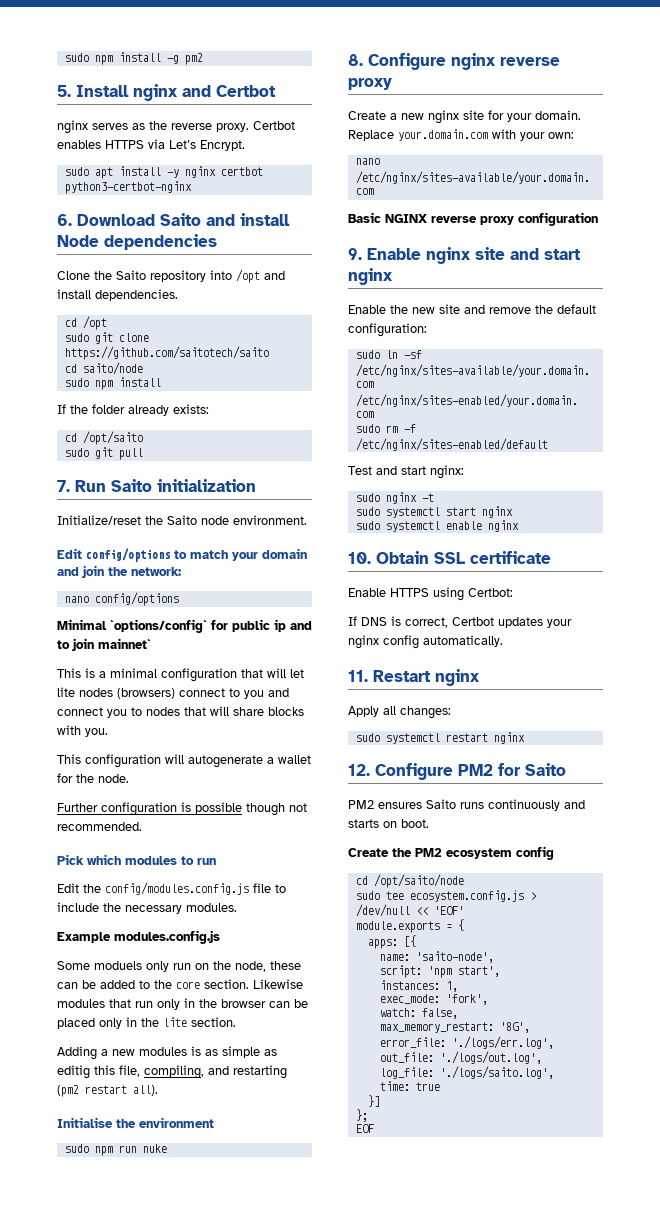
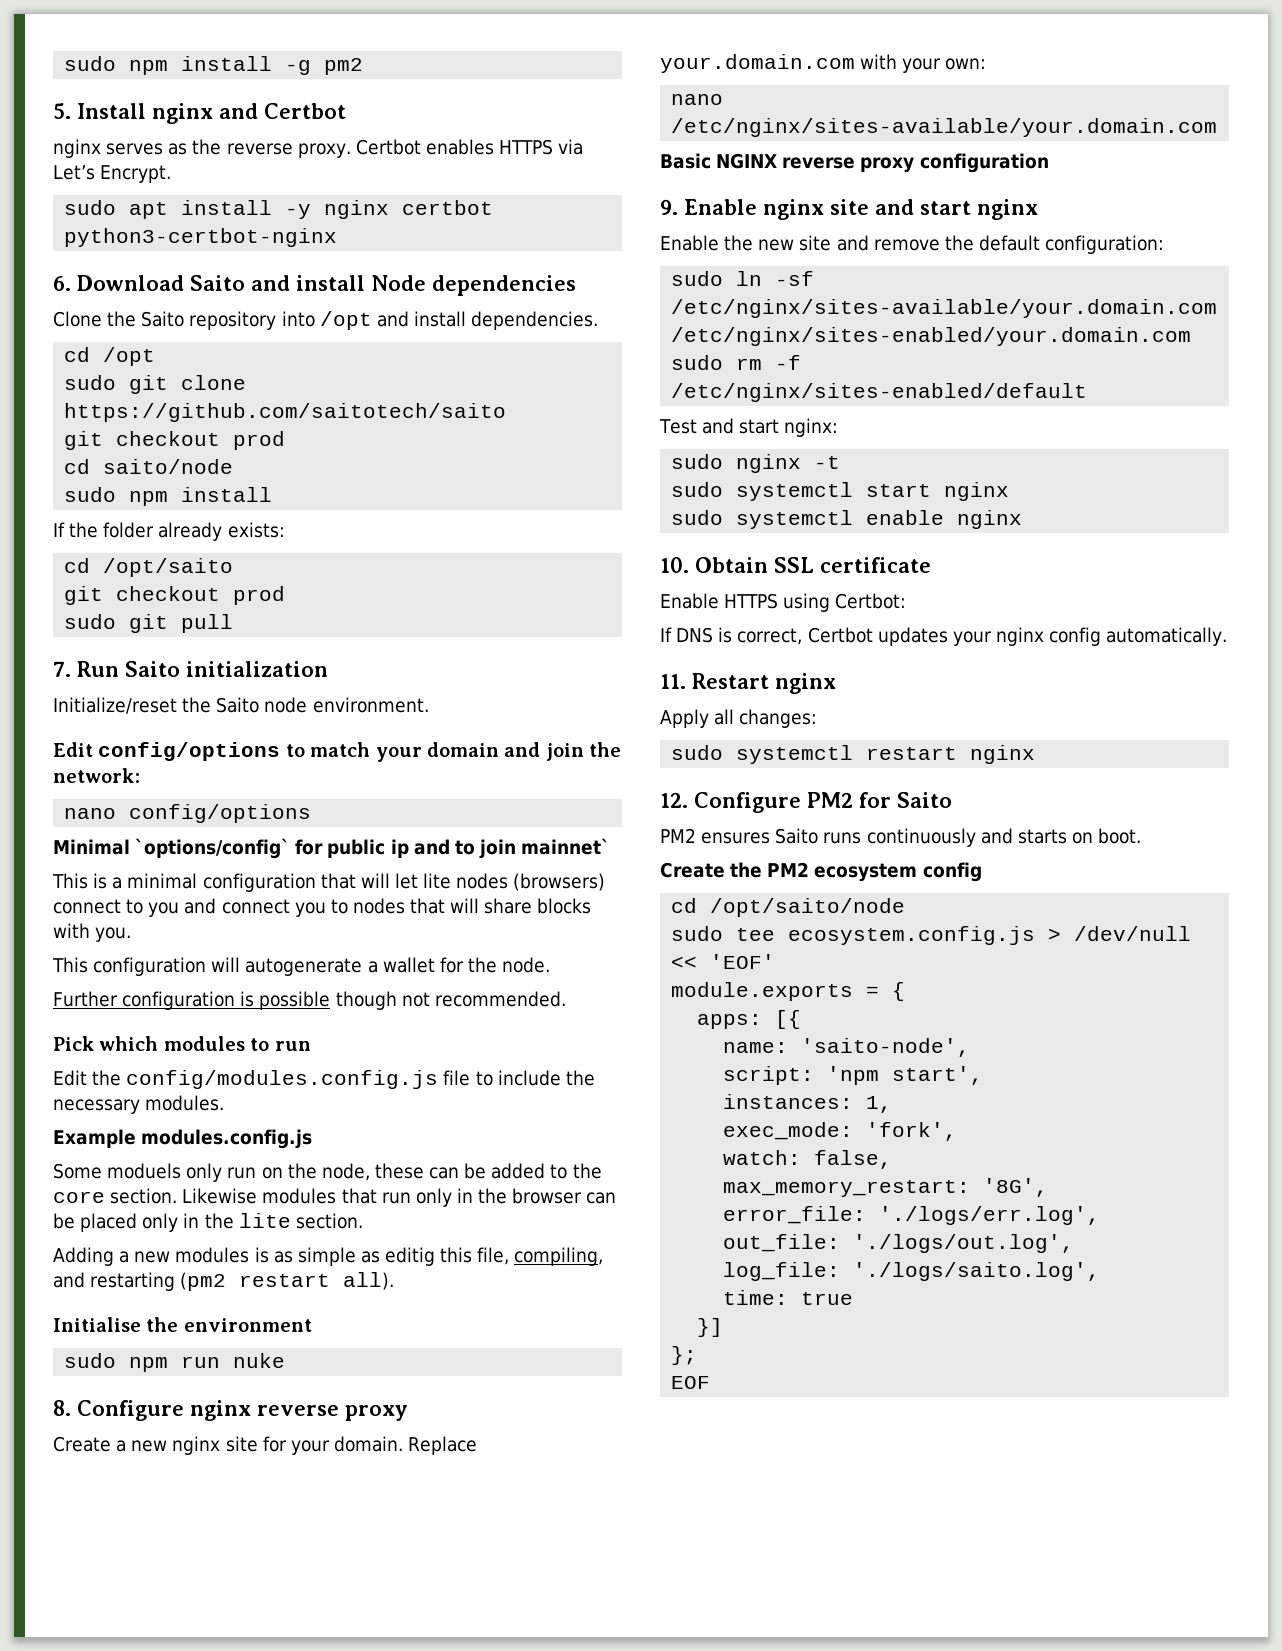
  sudo git clone https://github.com/saitotech/saito
+ git checkout prod
  cd /opt/saito
+ git checkout prod

